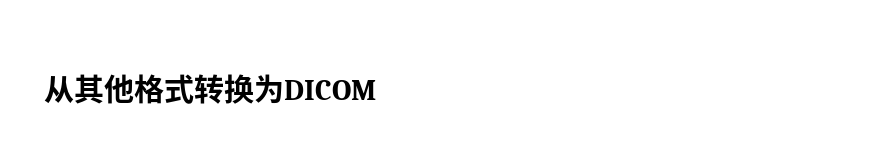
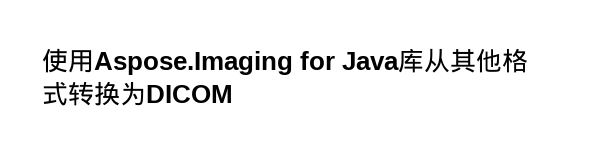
- 从其他格式转换为DICOM
+ 使用Aspose.Imaging for Java库从其他格式转换为DICOM

